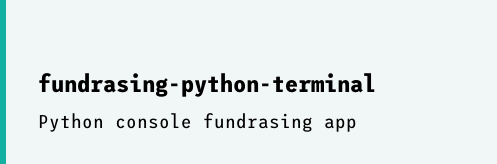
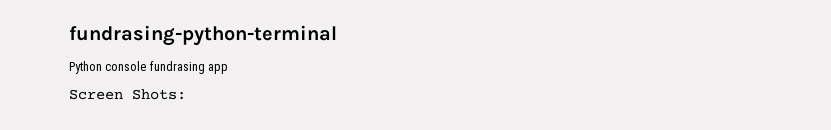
+ Screen Shots:

